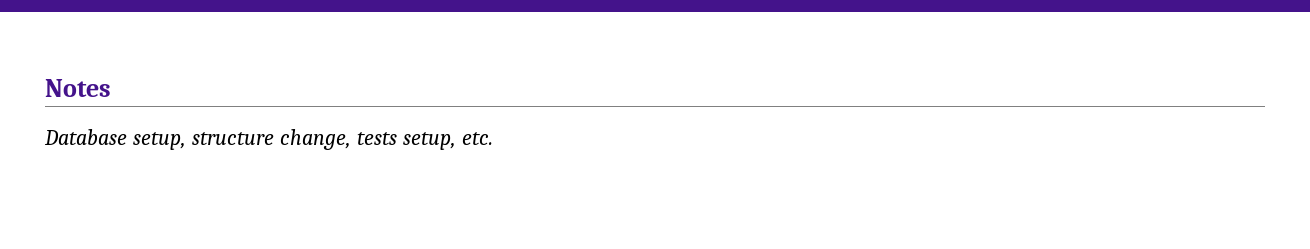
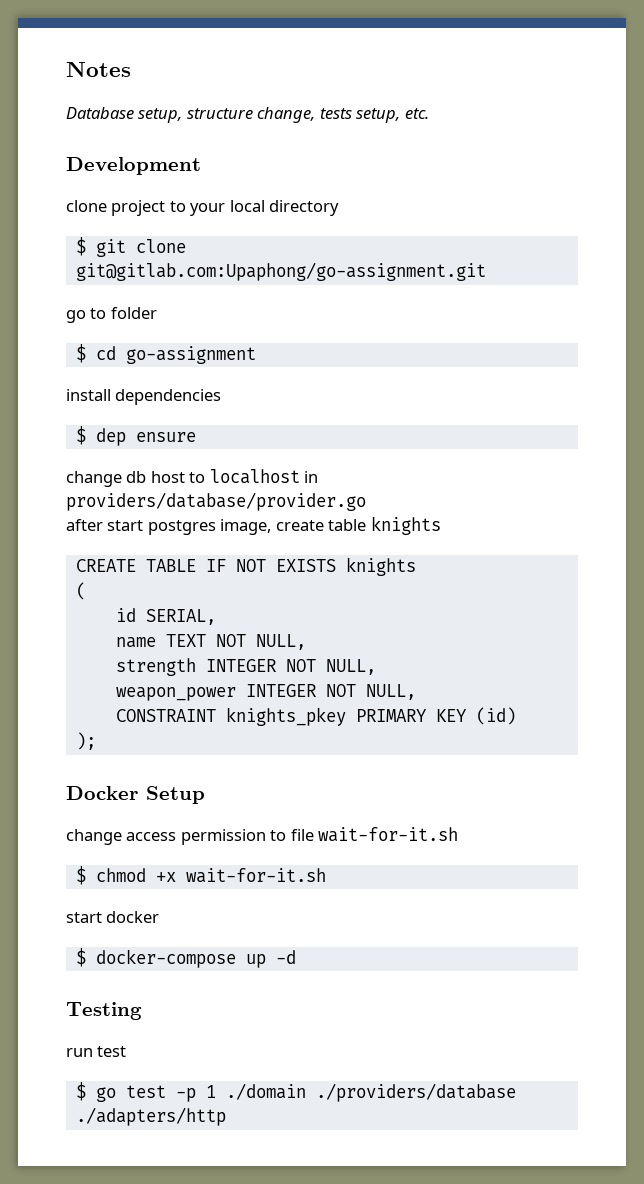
+ Development
+ clone project to your local directory
+ $ git clone git@gitlab.com:Upaphong/go-assignment.git
+ go to folder
+ $ cd go-assignment
+ install dependencies
+ $ dep ensure
+ change db host to localhost in providers/database/provider.go
+ after start postgres image, create table knights
+ CREATE TABLE IF NOT EXISTS knights
+ (
+ id SERIAL,
+ name TEXT NOT NULL,
+ strength INTEGER NOT NULL,
+ weapon_power INTEGER NOT NULL,
+ CONSTRAINT knights_pkey PRIMARY KEY (id)
+ );
+ Docker Setup
+ change access permission to file wait-for-it.sh
+ $ chmod +x wait-for-it.sh
+ start docker
+ $ docker-compose up -d
+ Testing
+ run test
+ $ go test -p 1 ./domain ./providers/database ./adapters/http

